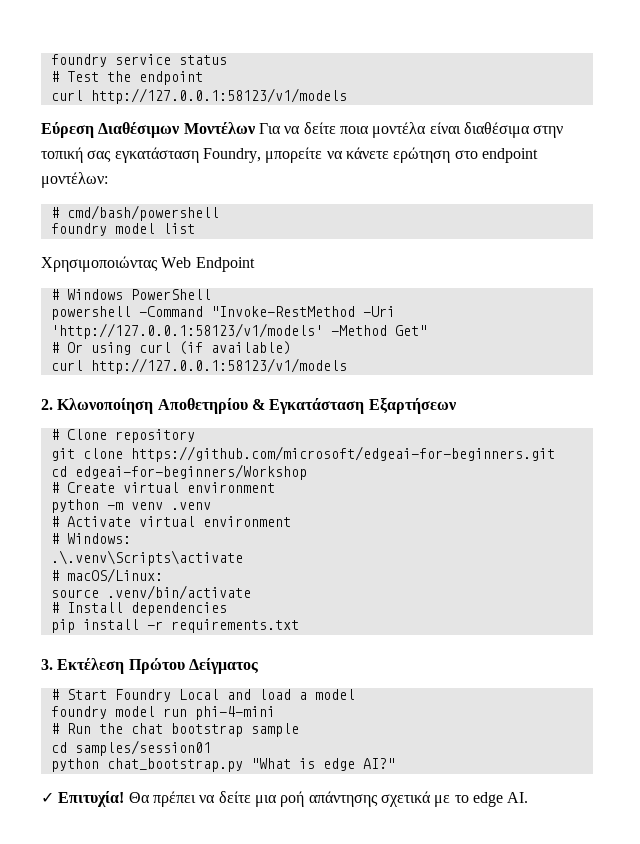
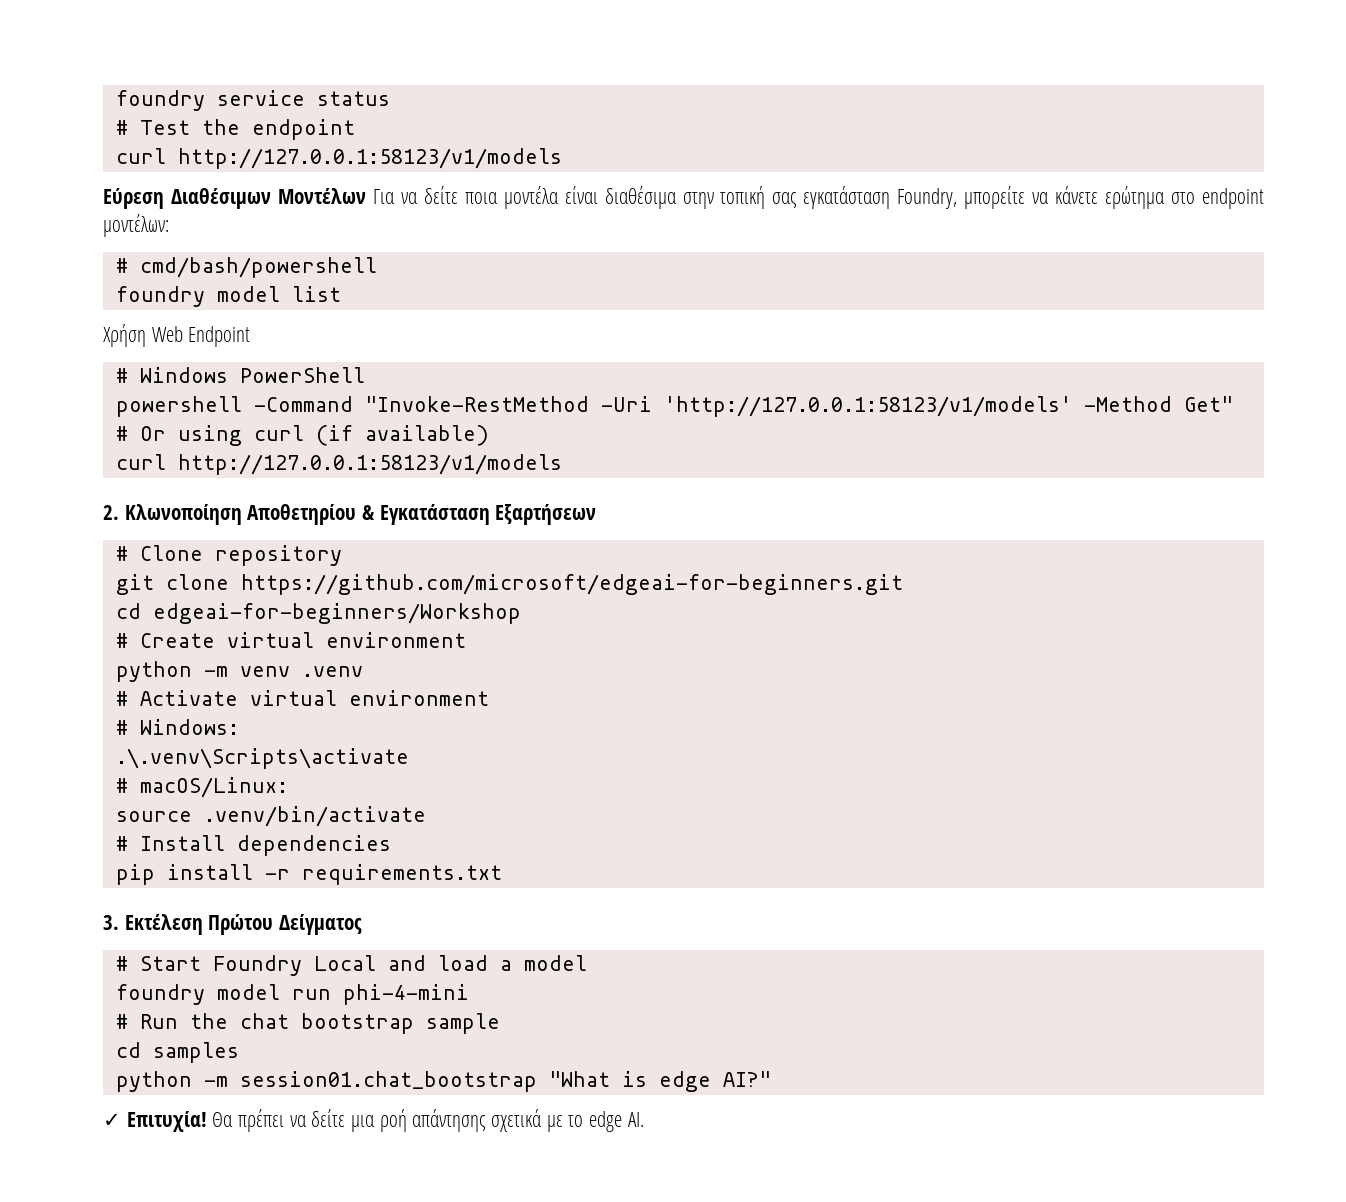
- Εύρεση Διαθέσιμων Μοντέλων Για να δείτε ποια μοντέλα είναι διαθέσιμα στην τοπική σας εγκατάσταση Foundry, μπορείτε να κάνετε ερώτηση στο endpoint μοντέλων:
+ Εύρεση Διαθέσιμων Μοντέλων Για να δείτε ποια μοντέλα είναι διαθέσιμα στην τοπική σας εγκατάσταση Foundry, μπορείτε να κάνετε ερώτημα στο endpoint μοντέλων:
- Χρησιμοποιώντας Web Endpoint
+ Χρήση Web Endpoint
- cd samples/session01
- python chat_bootstrap.py "What is edge AI?"
+ cd samples
+ python -m session01.chat_bootstrap "What is edge AI?"

